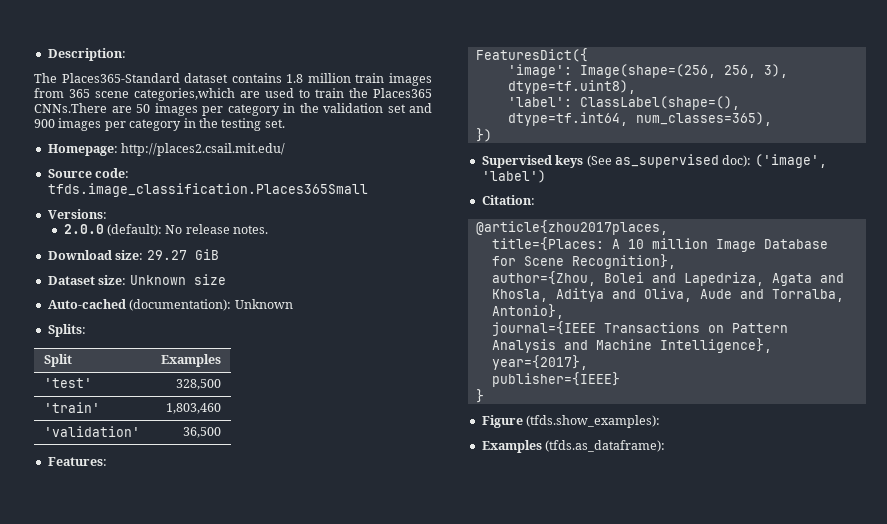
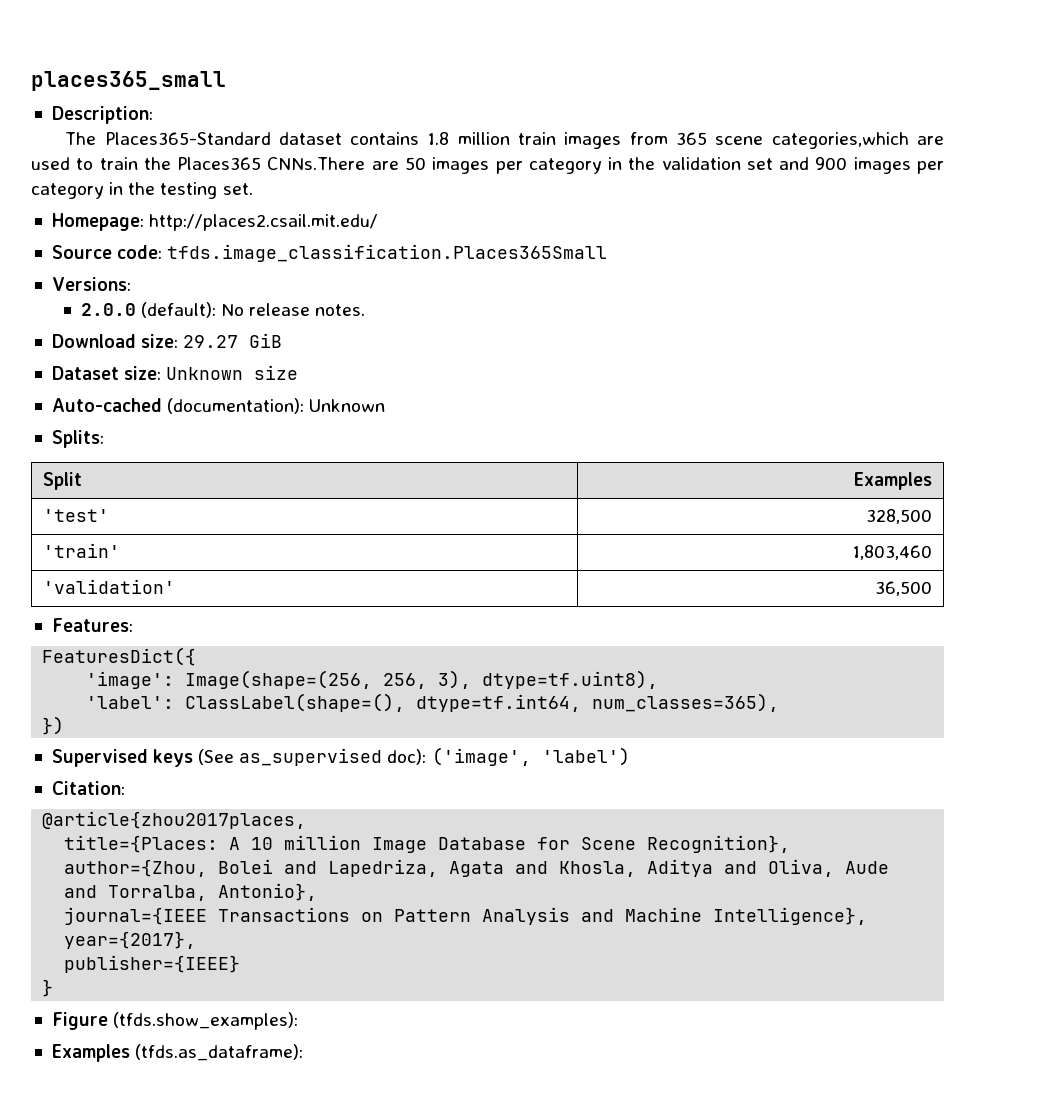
+ places365_small

